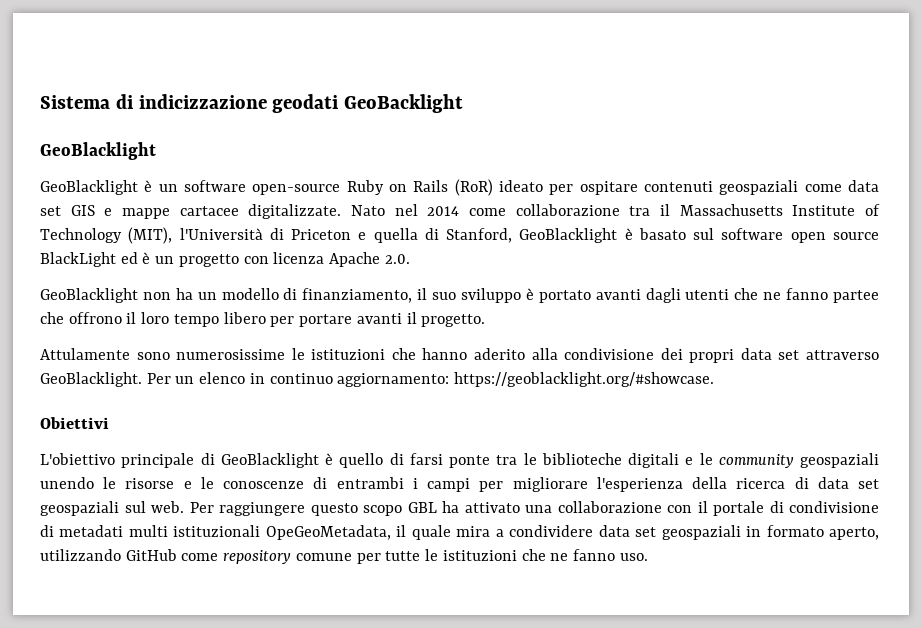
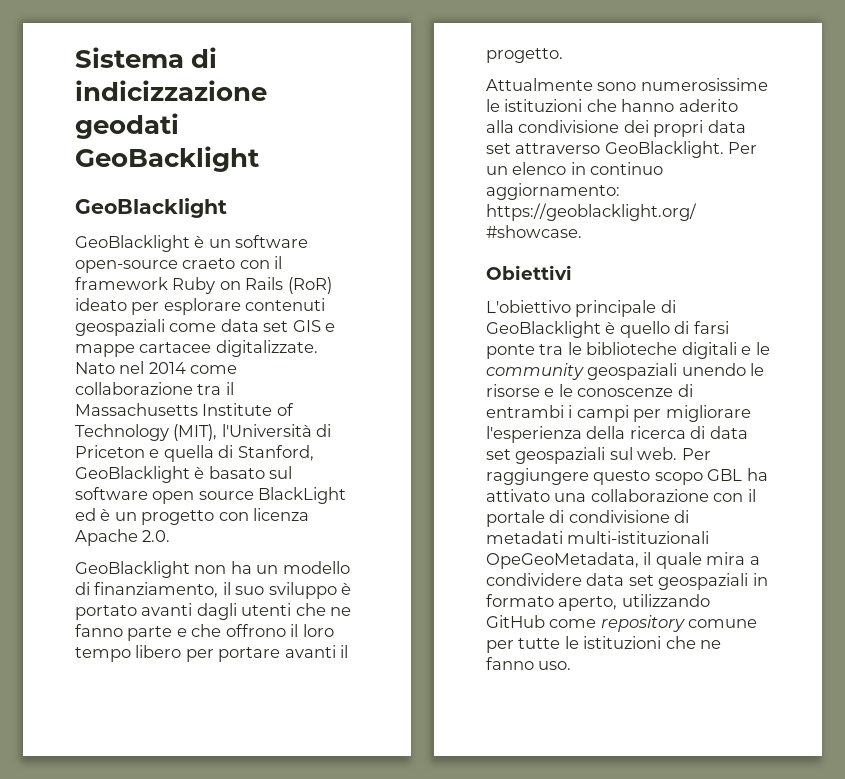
- GeoBlacklight è un software open-source Ruby on Rails (RoR) ideato per ospitare contenuti geospaziali come data set GIS e mappe cartacee digitalizzate.
+ GeoBlacklight è un software open-source craeto con il framework Ruby on Rails (RoR) ideato per esplorare contenuti geospaziali come data set GIS e mappe cartacee digitalizzate.
- GeoBlacklight non ha un modello di finanziamento, il suo sviluppo è portato avanti dagli utenti che ne fanno partee che offrono il loro tempo libero per portare avanti il progetto.
+ GeoBlacklight non ha un modello di finanziamento, il suo sviluppo è portato avanti dagli utenti che ne fanno parte e che offrono il loro tempo libero per portare avanti il progetto.
- Attulamente sono numerosissime le istituzioni che hanno aderito alla condivisione dei propri data set attraverso GeoBlacklight.
+ Attualmente sono numerosissime le istituzioni che hanno aderito alla condivisione dei propri data set attraverso GeoBlacklight.
- Per raggiungere questo scopo GBL ha attivato una collaborazione con il portale di condivisione di metadati multi istituzionali OpeGeoMetadata, il quale mira a condividere data set geospaziali in formato aperto, utilizzando GitHub come repository comune per tutte le istituzioni che ne fanno uso.
+ Per raggiungere questo scopo GBL ha attivato una collaborazione con il portale di condivisione di metadati multi-istituzionali OpeGeoMetadata, il quale mira a condividere data set geospaziali in formato aperto, utilizzando GitHub come repository comune per tutte le istituzioni che ne fanno uso.

